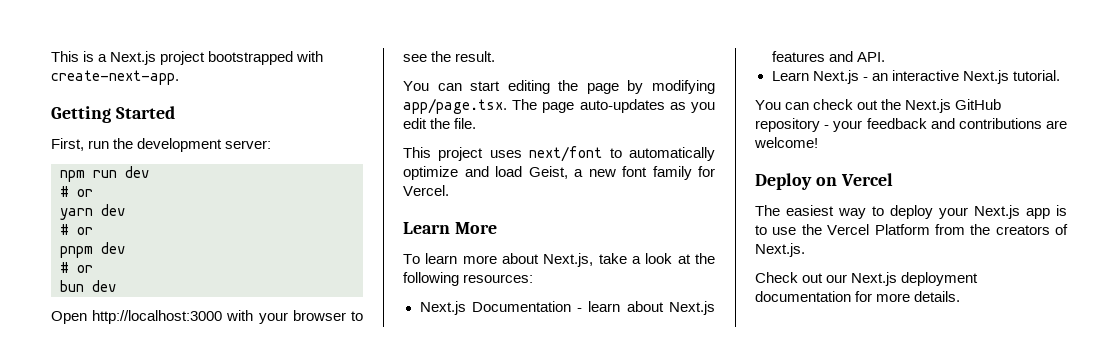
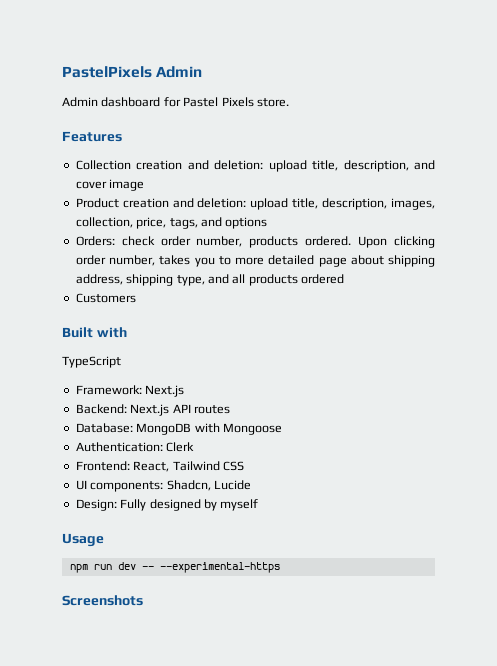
- This is a Next.js project bootstrapped with create-next-app.
- Getting Started
- First, run the development server:
- npm run dev
- # or
- yarn dev
- # or
- pnpm dev
- # or
- bun dev
- Open http://localhost:3000 with your browser to see the result.
- You can start editing the page by modifying app/page.tsx. The page auto-updates as you edit the file.
- This project uses next/font to automatically optimize and load Geist, a new font family for Vercel.
- Learn More
- To learn more about Next.js, take a look at the following resources:
- Next.js Documentation - learn about Next.js features and API.
- Learn Next.js - an interactive Next.js tutorial.
- You can check out the Next.js GitHub repository - your feedback and contributions are welcome!
- Deploy on Vercel
- The easiest way to deploy your Next.js app is to use the Vercel Platform from the creators of Next.js.
- Check out our Next.js deployment documentation for more details.
+ PastelPixels Admin
+ Admin dashboard for Pastel Pixels store.
+ Features
+ Collection creation and deletion: upload title, description, and cover image
+ Product creation and deletion: upload title, description, images, collection, price, tags, and options
+ Orders: check order number, products ordered. Upon clicking order number, takes you to more detailed page about shipping address, shipping type, and all products ordered
+ Customers
+ Built with
+ TypeScript
+ Framework: Next.js
+ Backend: Next.js API routes
+ Database: MongoDB with Mongoose
+ Authentication: Clerk
+ Frontend: React, Tailwind CSS
+ UI components: Shadcn, Lucide
+ Design: Fully designed by myself
+ Usage
+ npm run dev -- --experimental-https
+ Screenshots

